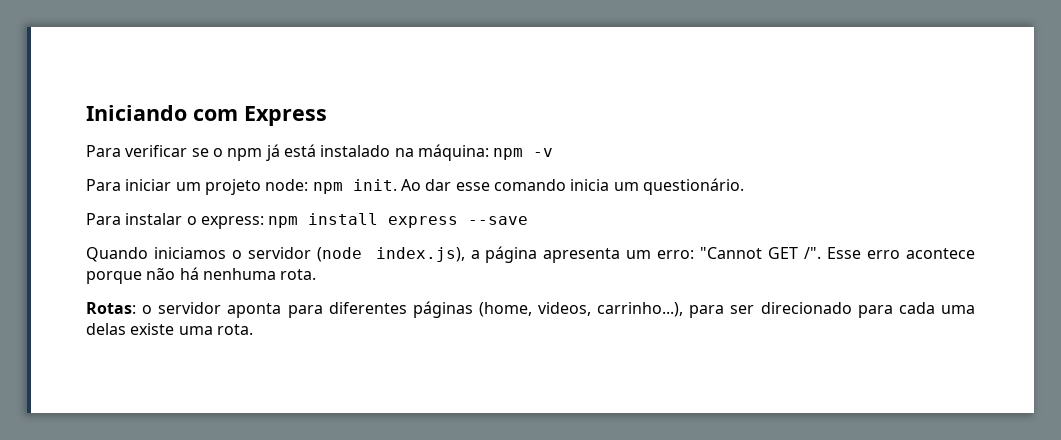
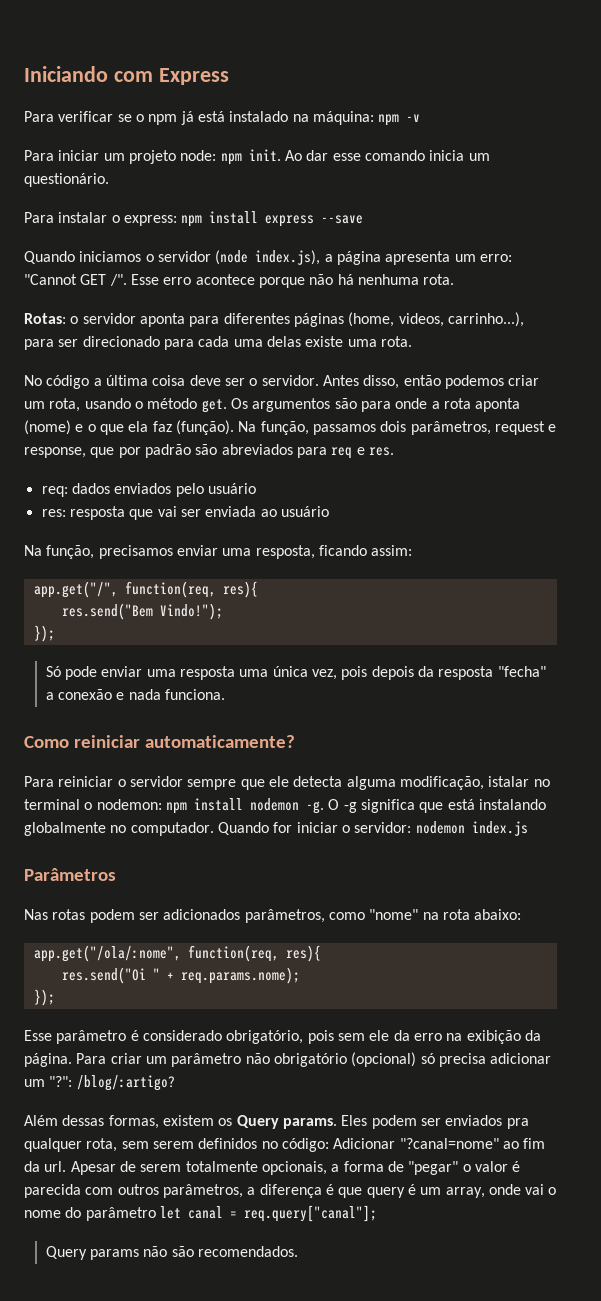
+ No código a última coisa deve ser o servidor. Antes disso, então podemos criar um rota, usando o método get. Os argumentos são para onde a rota aponta (nome) e o que ela faz (função). Na função, passamos dois parâmetros, request e response, que por padrão são abreviados para req e res.
+ req: dados enviados pelo usuário
+ res: resposta que vai ser enviada ao usuário
+ Na função, precisamos enviar uma resposta, ficando assim:
+ app.get("/", function(req, res){
+ res.send("Bem Vindo!");
+ });
+ Só pode enviar uma resposta uma única vez, pois depois da resposta "fecha" a conexão e nada funciona.
+ Como reiniciar automaticamente?
+ Para reiniciar o servidor sempre que ele detecta alguma modificação, istalar no terminal o nodemon: npm install nodemon -g. O -g significa que está instalando globalmente no computador. Quando for iniciar o servidor: nodemon index.js
+ Parâmetros
+ Nas rotas podem ser adicionados parâmetros, como "nome" na rota abaixo:
+ app.get("/ola/:nome", function(req, res){
+ res.send("Oi " + req.params.nome);
+ });
+ Esse parâmetro é considerado obrigatório, pois sem ele da erro na exibição da página. Para criar um parâmetro não obrigatório (opcional) só precisa adicionar um "?": /blog/:artigo?
+ Além dessas formas, existem os Query params. Eles podem ser enviados pra qualquer rota, sem serem definidos no código: Adicionar "?canal=nome" ao fim da url. Apesar de serem totalmente opcionais, a forma de "pegar" o valor é parecida com outros parâmetros, a diferença é que query é um array, onde vai o nome do parâmetro let canal = req.query["canal"];
+ Query params não são recomendados.

